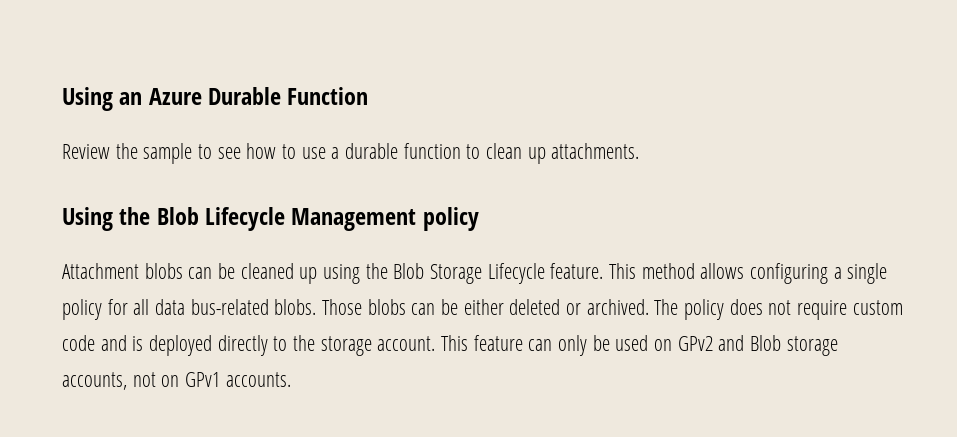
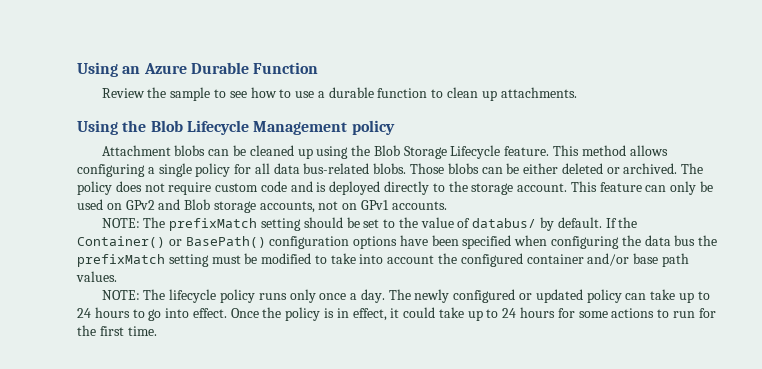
+ NOTE: The prefixMatch setting should be set to the value of databus/ by default. If the Container() or BasePath() configuration options have been specified when configuring the data bus the prefixMatch setting must be modified to take into account the configured container and/or base path values.
+ NOTE: The lifecycle policy runs only once a day. The newly configured or updated policy can take up to 24 hours to go into effect. Once the policy is in effect, it could take up to 24 hours for some actions to run for the first time.

